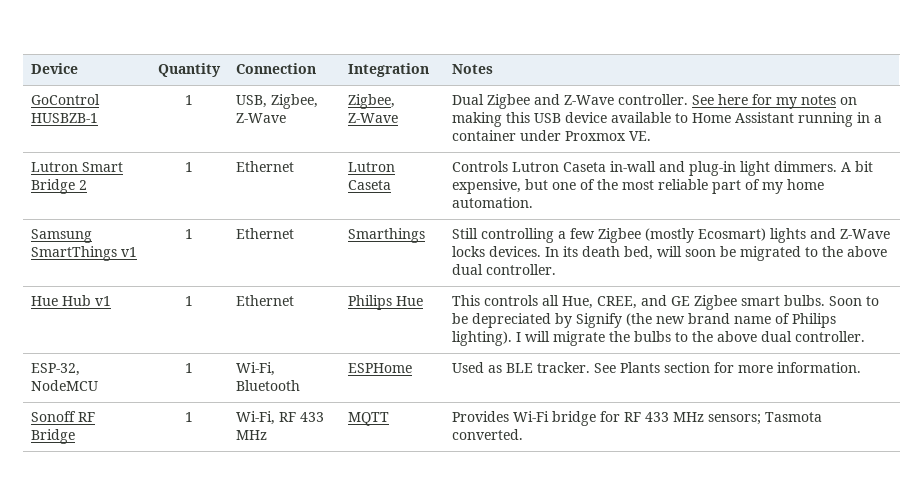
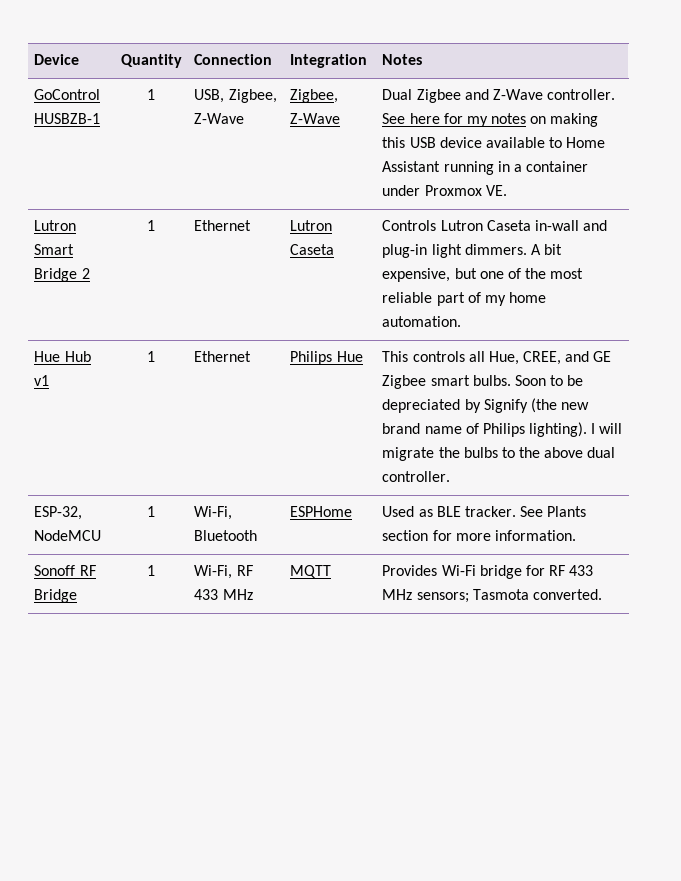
- Samsung SmartThings v1 | 1 | Ethernet | Smarthings | Still controlling a few Zigbee (mostly Ecosmart) lights and Z-Wave locks devices. In its death bed, will soon be migrated to the above dual controller.

